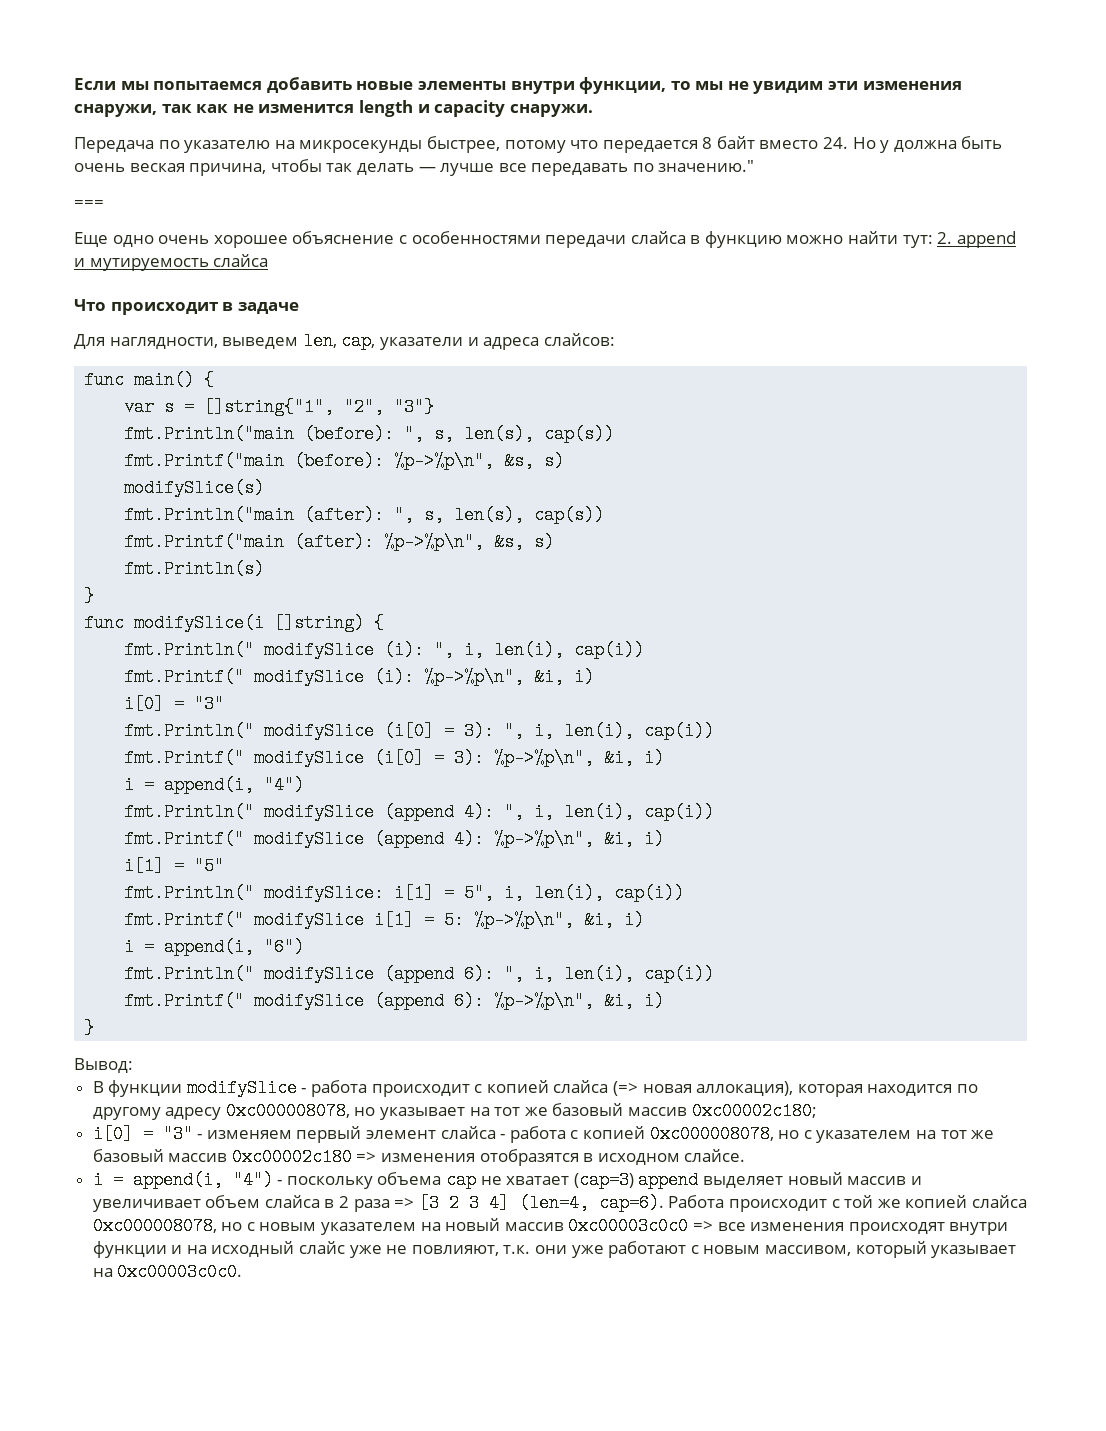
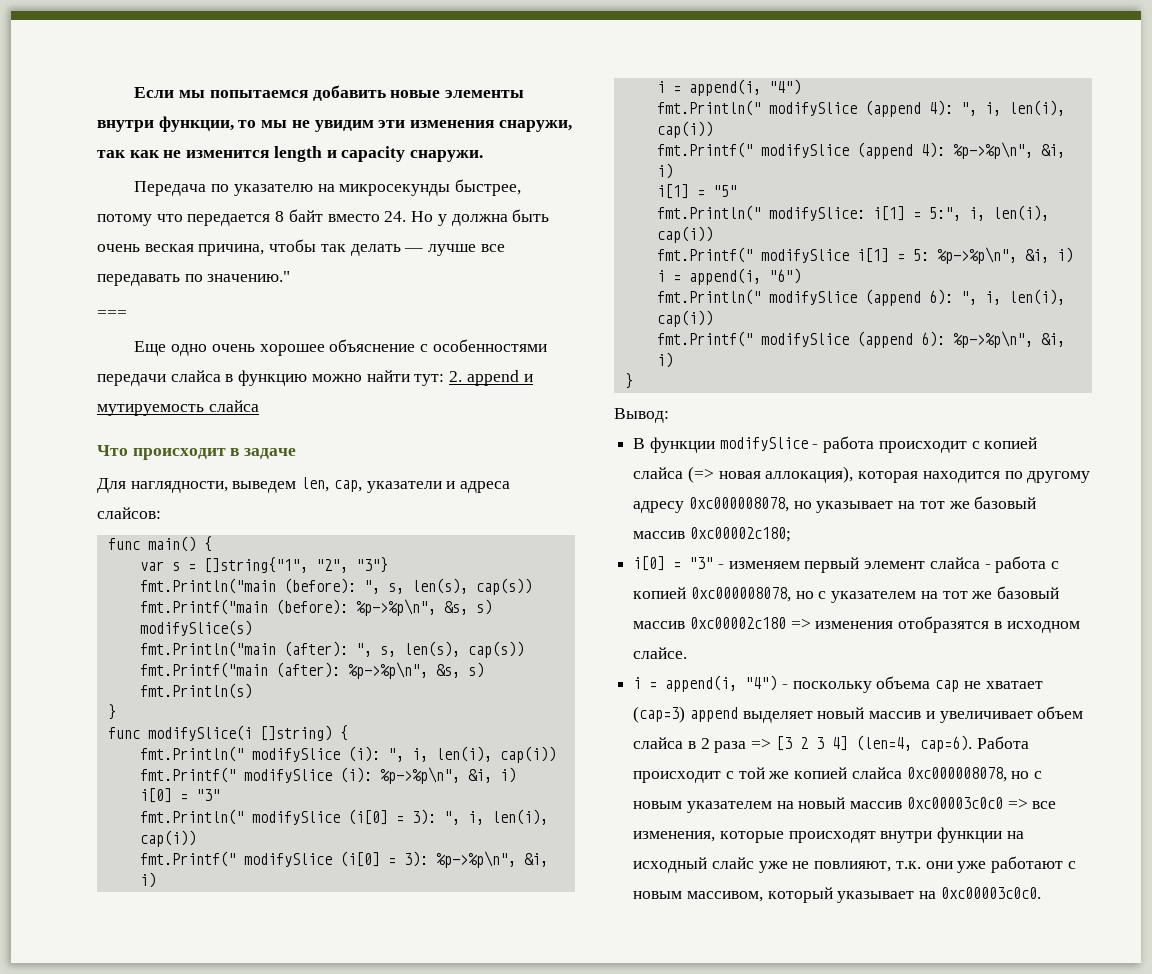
- fmt.Println(" modifySlice: i[1] = 5", i, len(i), cap(i))
+ fmt.Println(" modifySlice: i[1] = 5:", i, len(i), cap(i))
- Работа происходит с той же копией слайса 0xc000008078, но с новым указателем на новый массив 0xc00003c0c0 => все изменения происходят внутри функции и на исходный слайс уже не повлияют, т.к. они уже работают с новым массивом, который указывает на 0xc00003c0c0.
+ Работа происходит с той же копией слайса 0xc000008078, но с новым указателем на новый массив 0xc00003c0c0 => все изменения, которые происходят внутри функции на исходный слайс уже не повлияют, т.к. они уже работают с новым массивом, который указывает на 0xc00003c0c0.

